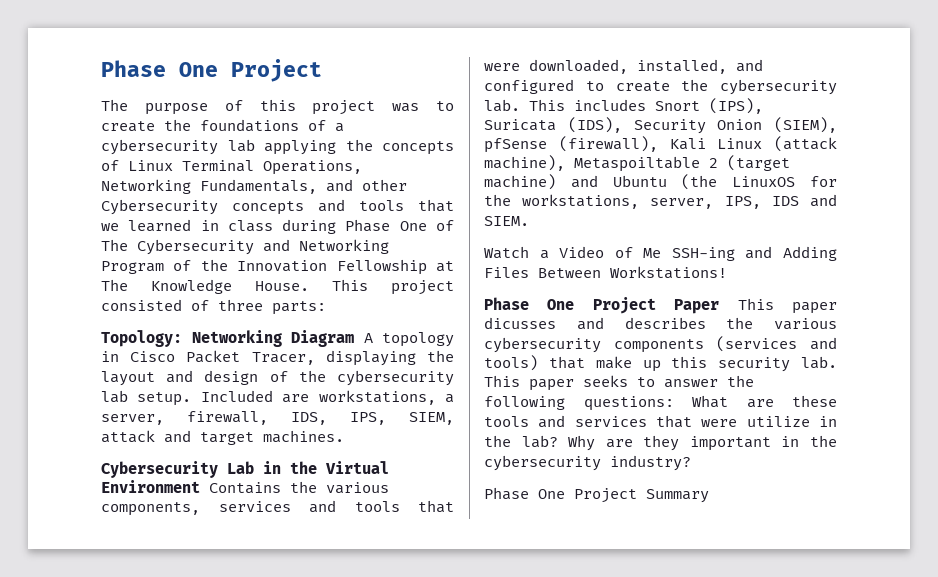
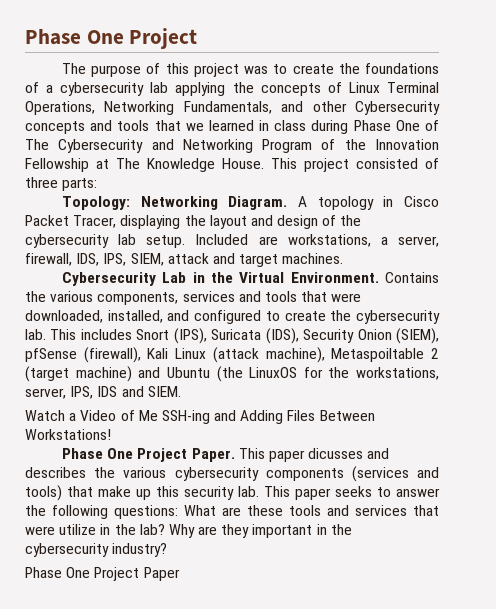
- Topology: Networking Diagram A topology in Cisco Packet Tracer, displaying the layout and design of the cybersecurity lab setup.
+ Topology: Networking Diagram. A topology in Cisco Packet Tracer, displaying the layout and design of the cybersecurity lab setup.
- Cybersecurity Lab in the Virtual Environment Contains the various components, services and tools that were downloaded, installed, and configured to create the cybersecurity lab.
+ Cybersecurity Lab in the Virtual Environment. Contains the various components, services and tools that were downloaded, installed, and configured to create the cybersecurity lab.
- Phase One Project Paper This paper dicusses and describes the various cybersecurity components (services and tools) that make up this security lab.
+ Phase One Project Paper. This paper dicusses and describes the various cybersecurity components (services and tools) that make up this security lab.
- Phase One Project Summary
+ Phase One Project Paper

